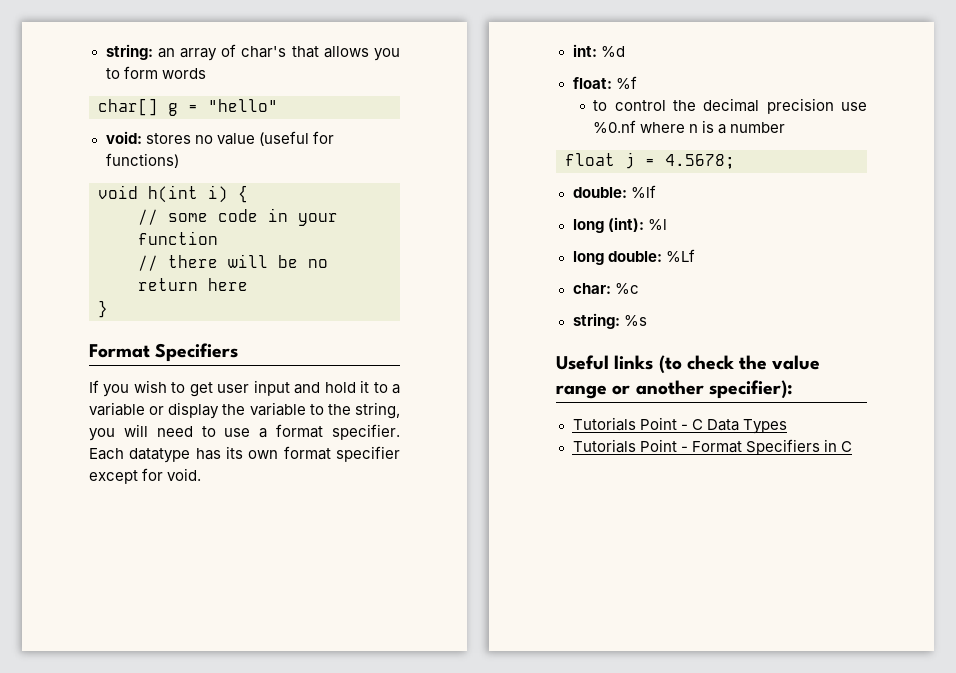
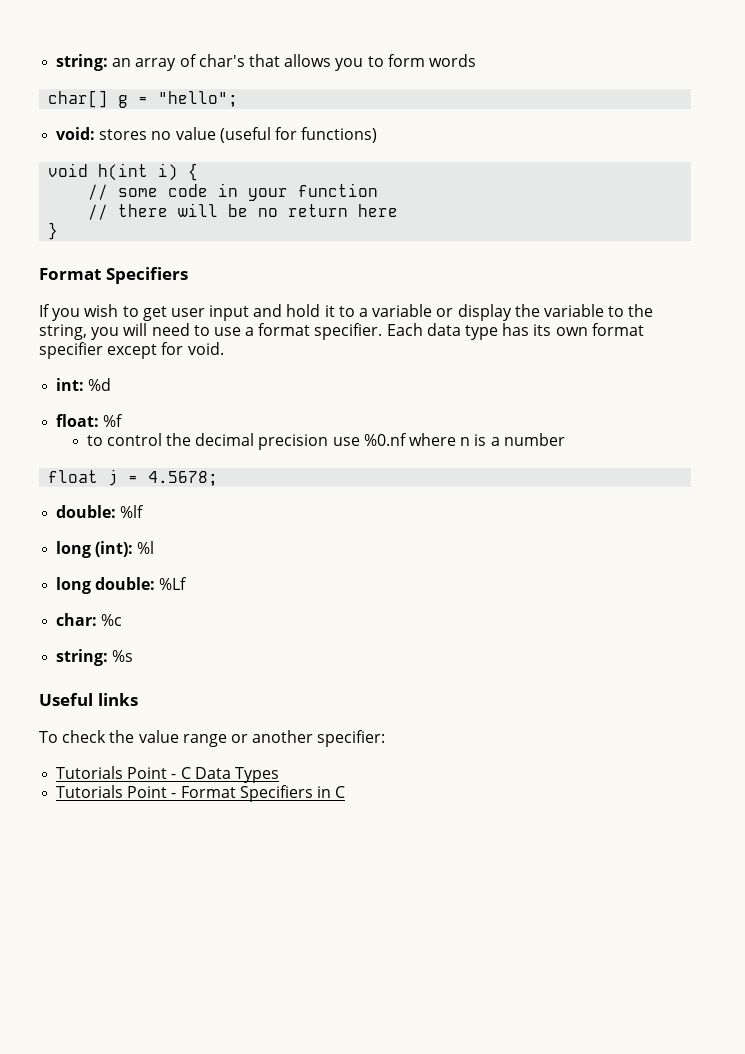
- char[] g = "hello"
+ char[] g = "hello";
- Each datatype has its own format specifier except for void.
+ Each data type has its own format specifier except for void.
- Useful links (to check the value range or another specifier):
+ Useful links
+ To check the value range or another specifier:

